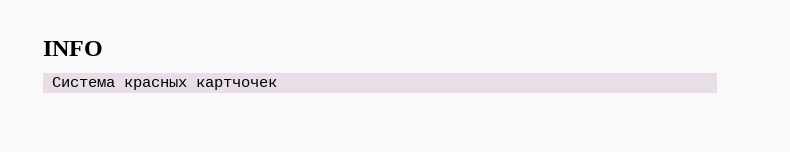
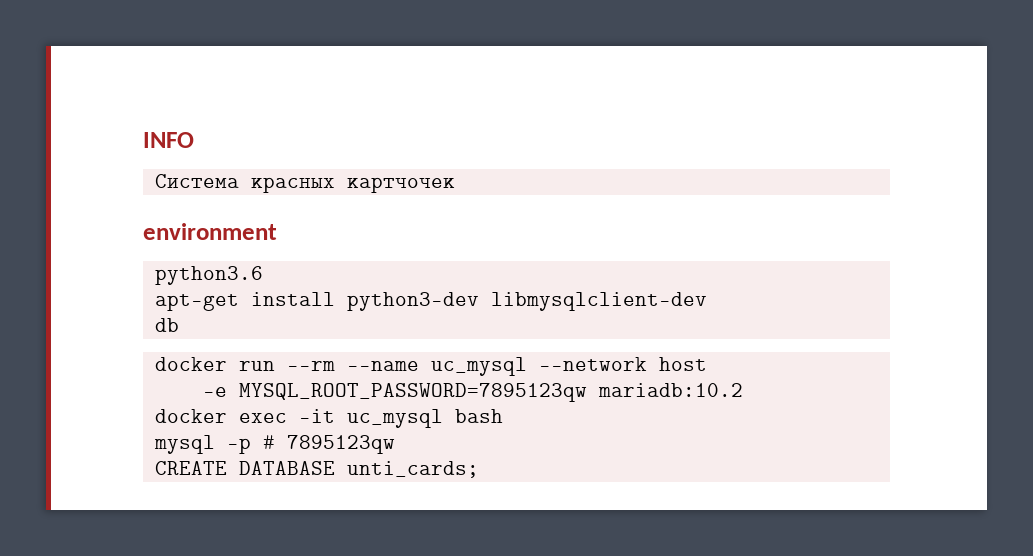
+ environment
+ python3.6
+ apt-get install python3-dev libmysqlclient-dev
+ db
+ docker run --rm --name uc_mysql --network host
+ -e MYSQL_ROOT_PASSWORD=7895123qw mariadb:10.2
+ docker exec -it uc_mysql bash
+ mysql -p # 7895123qw
+ CREATE DATABASE unti_cards;

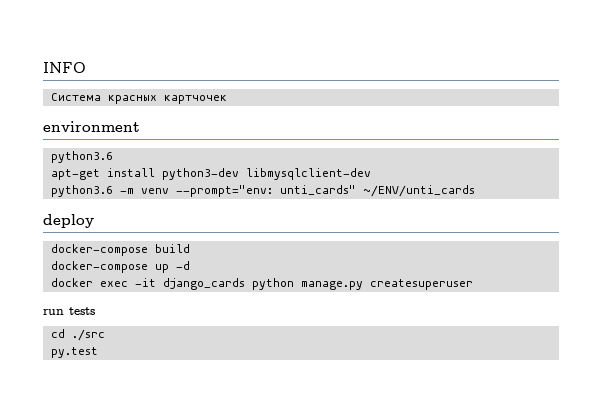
- db
- docker run --rm --name uc_mysql --network host
- -e MYSQL_ROOT_PASSWORD=7895123qw mariadb:10.2
- docker exec -it uc_mysql bash
- mysql -p # 7895123qw
- CREATE DATABASE unti_cards;
+ python3.6 -m venv --prompt="env: unti_cards" ~/ENV/unti_cards
+ deploy
+ docker-compose build
+ docker-compose up -d
+ docker exec -it django_cards python manage.py createsuperuser
+ run tests
+ cd ./src
+ py.test

